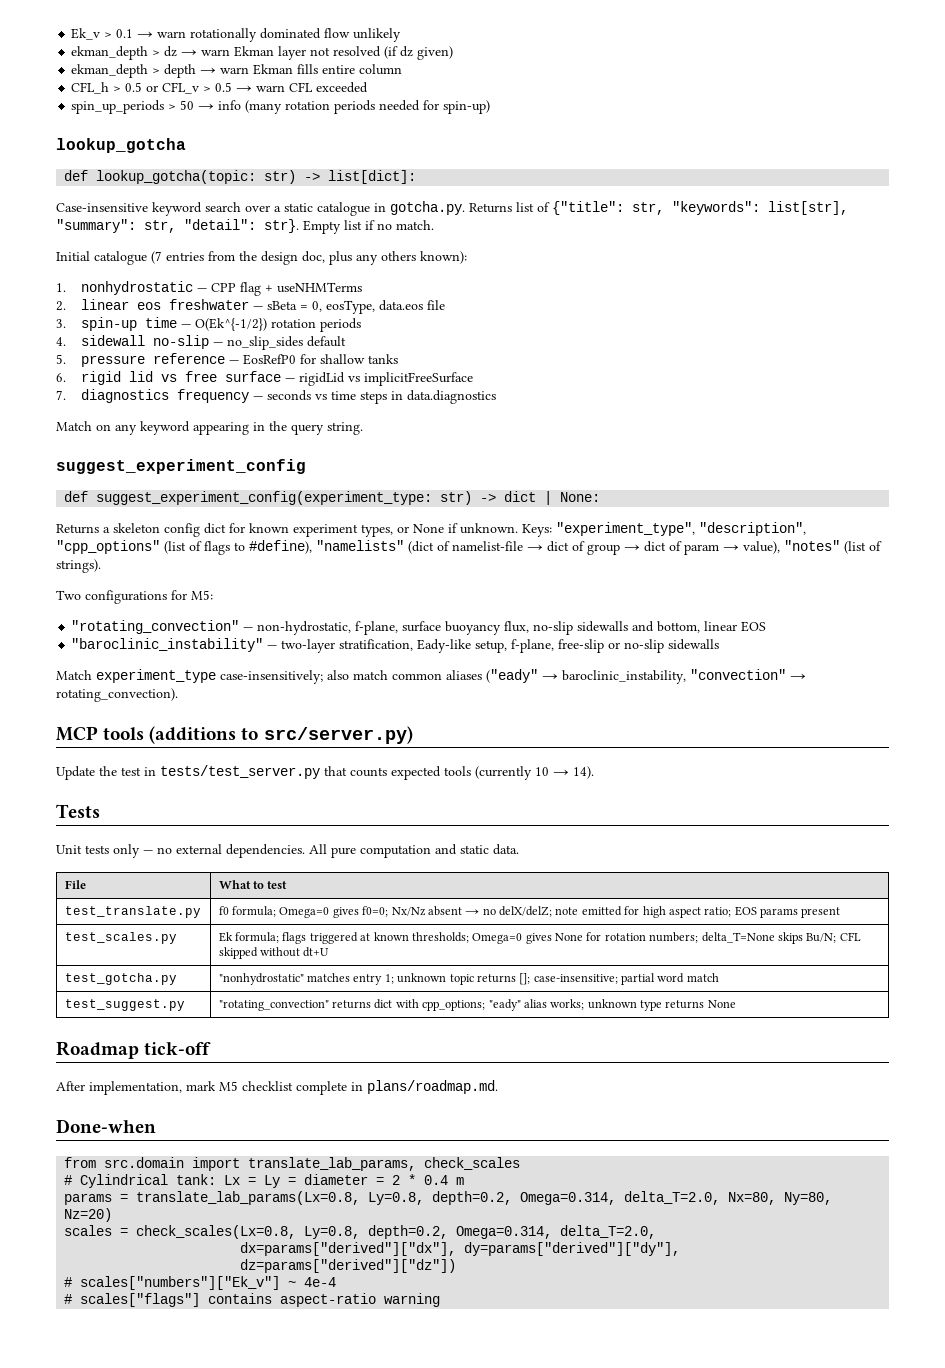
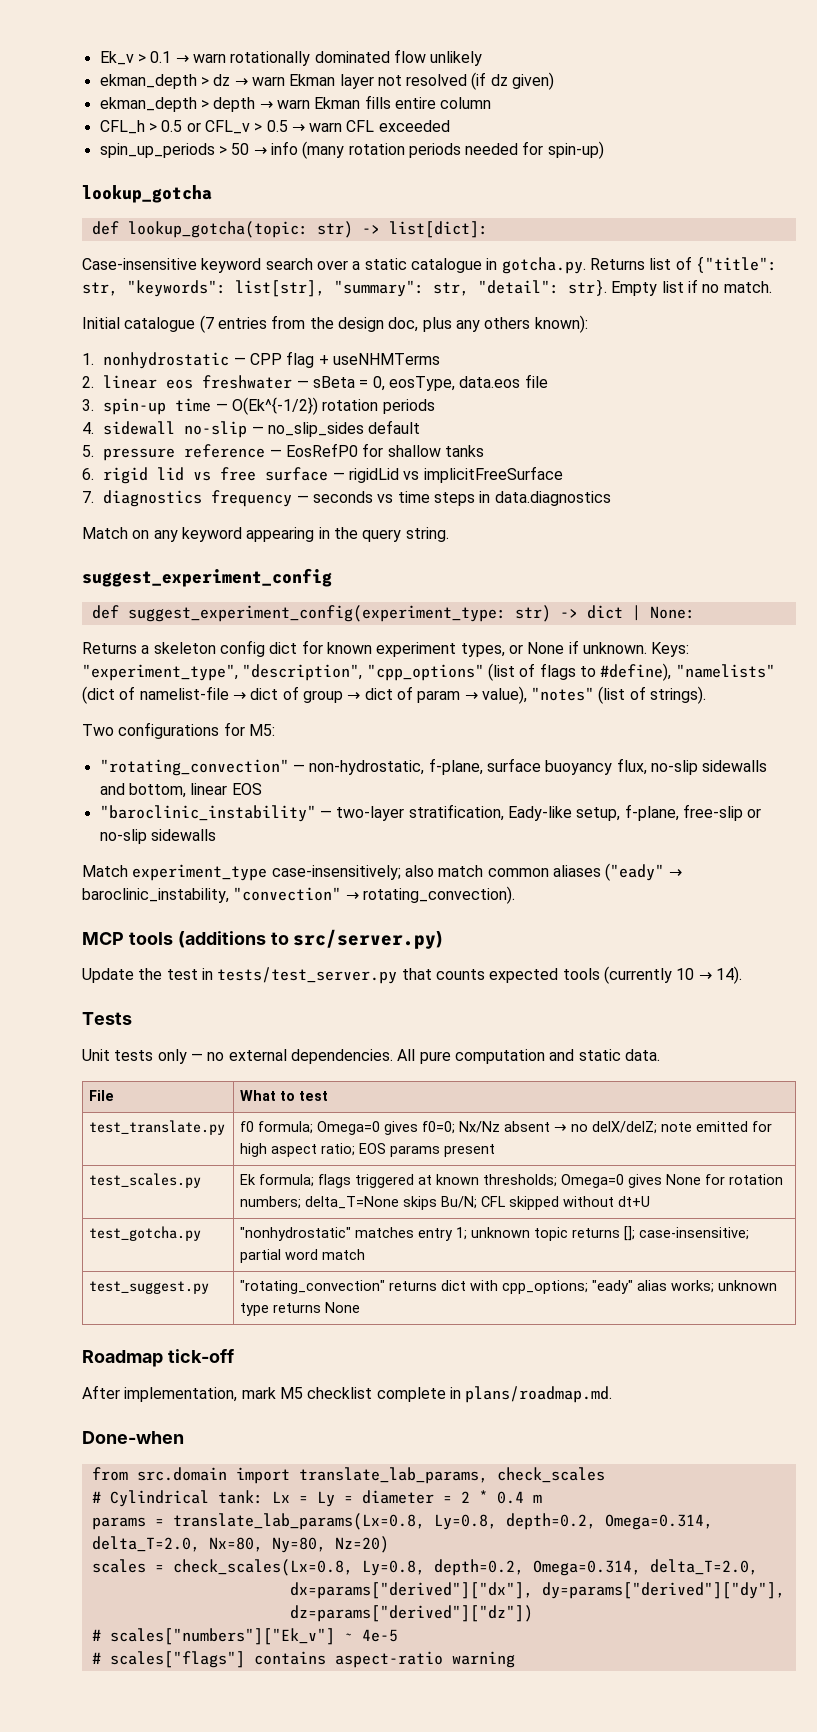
- # scales["numbers"]["Ek_v"] ~ 4e-4
+ # scales["numbers"]["Ek_v"] ~ 4e-5

